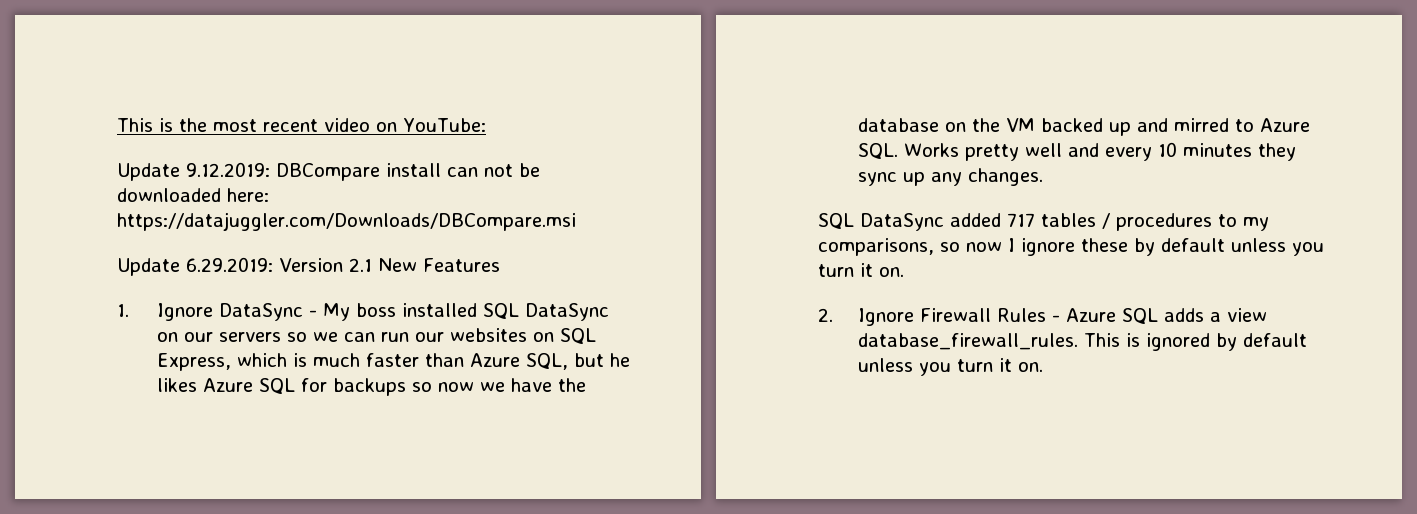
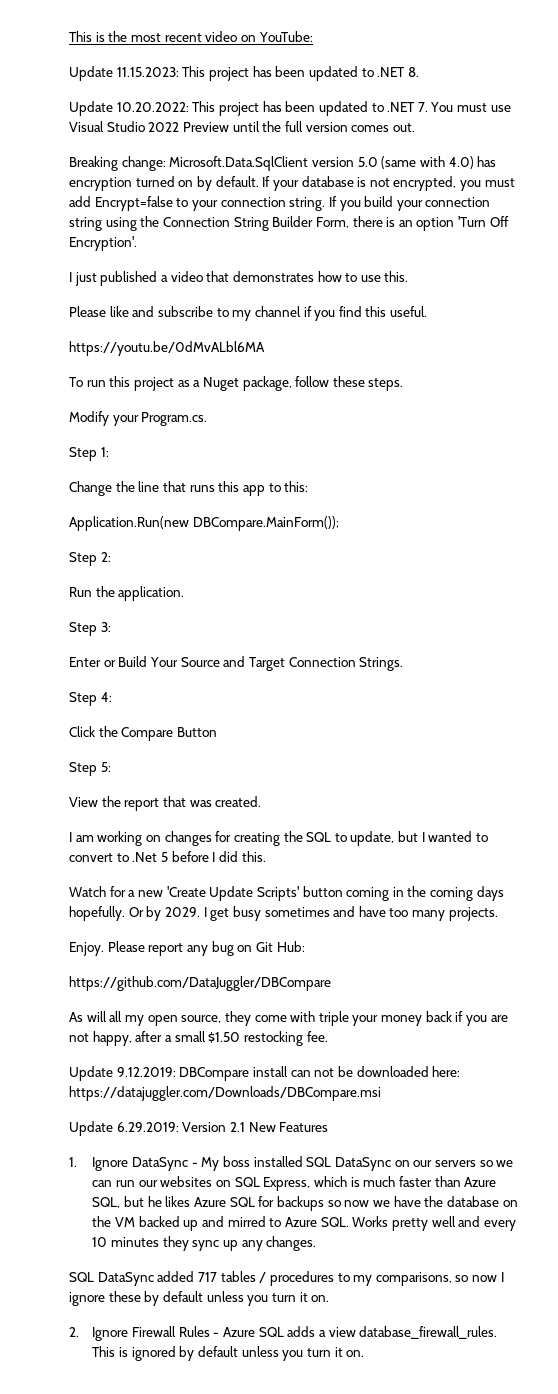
+ Update 11.15.2023: This project has been updated to .NET 8.
+ Update 10.20.2022: This project has been updated to .NET 7. You must use Visual Studio 2022 Preview until the full version comes out.
+ Breaking change: Microsoft.Data.SqlClient version 5.0 (same with 4.0) has encryption turned on by default. If your database is not encrypted, you must add Encrypt=false to your connection string. If you build your connection string using the Connection String Builder Form, there is an option 'Turn Off Encryption'.
+ I just published a video that demonstrates how to use this.
+ Please like and subscribe to my channel if you find this useful.
+ https://youtu.be/0dMvALbl6MA
+ To run this project as a Nuget package, follow these steps.
+ Modify your Program.cs.
+ Step 1:
+ Change the line that runs this app to this:
+ Application.Run(new DBCompare.MainForm());
+ Step 2:
+ Run the application.
+ Step 3:
+ Enter or Build Your Source and Target Connection Strings.
+ Step 4:
+ Click the Compare Button
+ Step 5:
+ View the report that was created.
+ I am working on changes for creating the SQL to update, but I wanted to convert to .Net 5 before I did this.
+ Watch for a new 'Create Update Scripts' button coming in the coming days hopefully. Or by 2029. I get busy sometimes and have too many projects.
+ Enjoy. Please report any bug on Git Hub:
+ https://github.com/DataJuggler/DBCompare
+ As will all my open source, they come with triple your money back if you are not happy, after a small $1.50 restocking fee.

